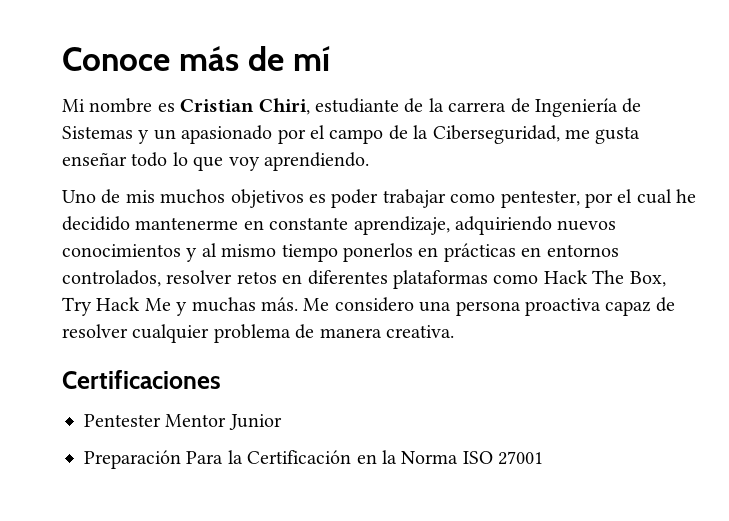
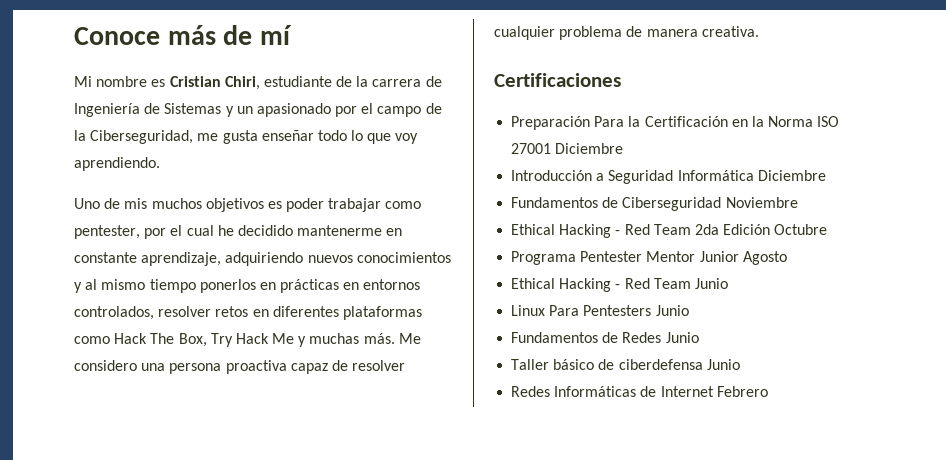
- Pentester Mentor Junior
- Preparación Para la Certificación en la Norma ISO 27001
+ Preparación Para la Certificación en la Norma ISO 27001 Diciembre
+ Introducción a Seguridad Informática Diciembre
+ Fundamentos de Ciberseguridad Noviembre
+ Ethical Hacking - Red Team 2da Edición Octubre
+ Programa Pentester Mentor Junior Agosto
+ Ethical Hacking - Red Team Junio
+ Linux Para Pentesters Junio
+ Fundamentos de Redes Junio
+ Taller básico de ciberdefensa Junio
+ Redes Informáticas de Internet Febrero

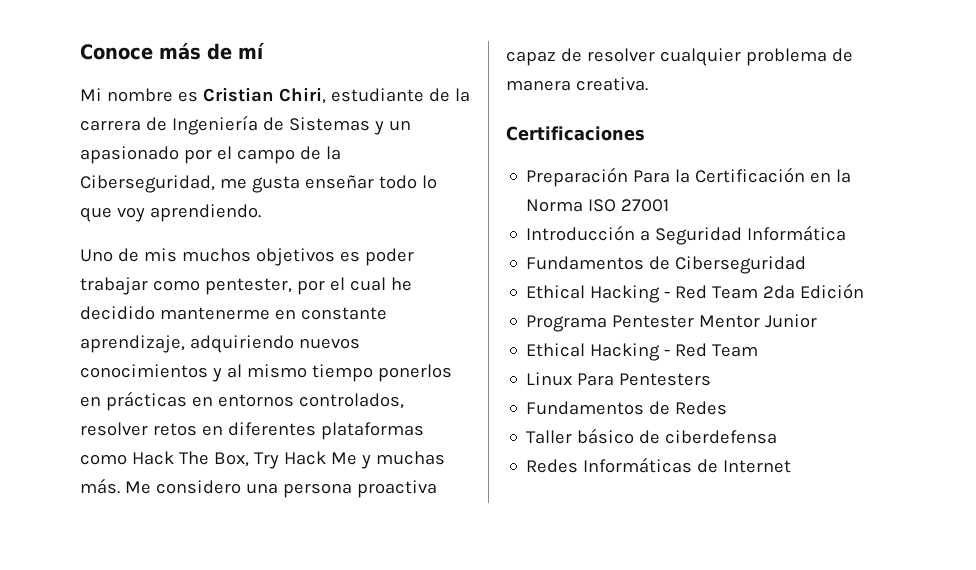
- Preparación Para la Certificación en la Norma ISO 27001 Diciembre
+ Preparación Para la Certificación en la Norma ISO 27001
- Introducción a Seguridad Informática Diciembre
+ Introducción a Seguridad Informática
- Fundamentos de Ciberseguridad Noviembre
+ Fundamentos de Ciberseguridad
- Ethical Hacking - Red Team 2da Edición Octubre
+ Ethical Hacking - Red Team 2da Edición
- Programa Pentester Mentor Junior Agosto
- Ethical Hacking - Red Team Junio
+ Programa Pentester Mentor Junior
+ Ethical Hacking - Red Team
- Linux Para Pentesters Junio
+ Linux Para Pentesters
- Fundamentos de Redes Junio
+ Fundamentos de Redes
- Taller básico de ciberdefensa Junio
+ Taller básico de ciberdefensa
- Redes Informáticas de Internet Febrero
+ Redes Informáticas de Internet

